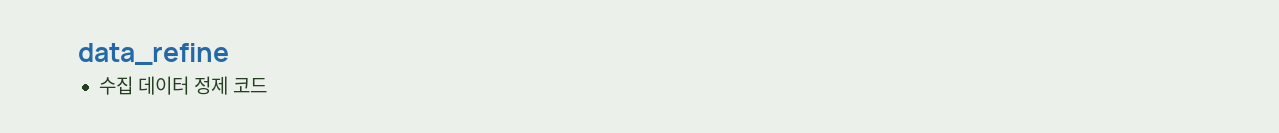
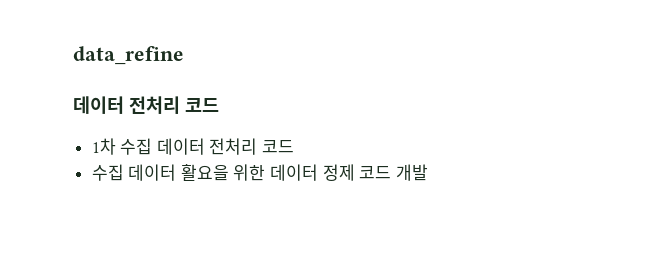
  data_refine
- 수집 데이터 정제 코드
+ 데이터 전처리 코드
+ 1차 수집 데이터 전처리 코드
+ 수집 데이터 활요을 위한 데이터 정제 코드 개발

